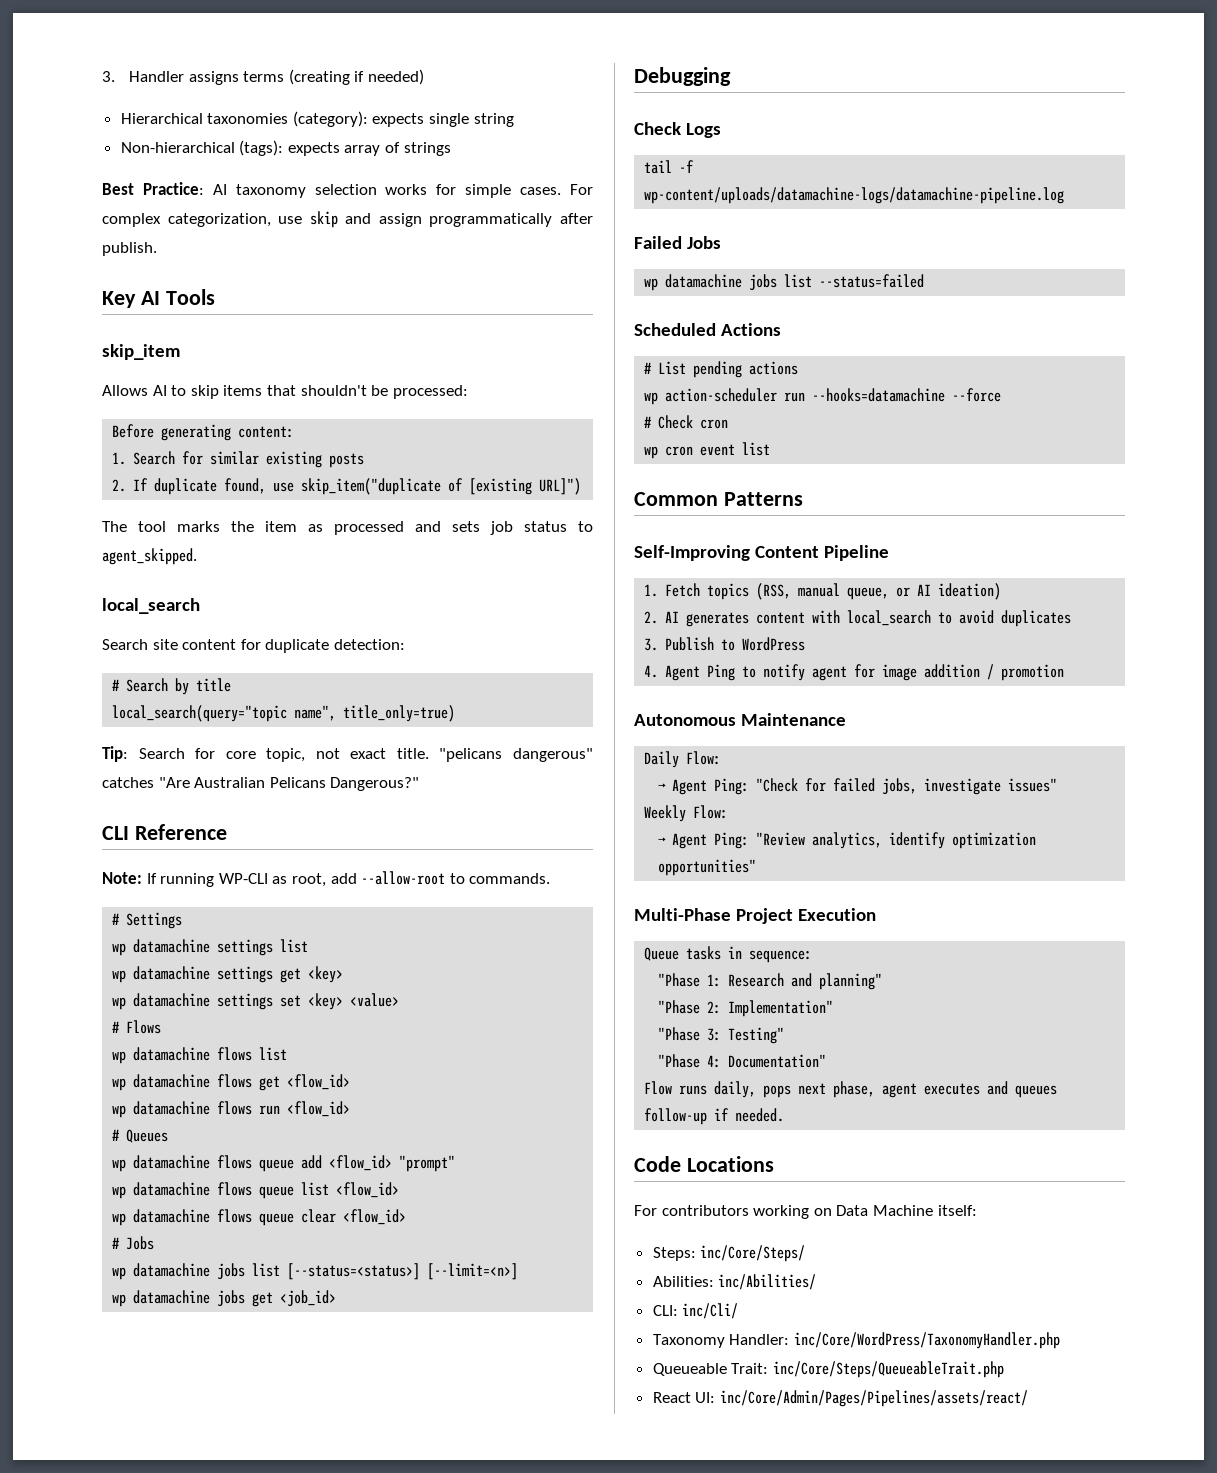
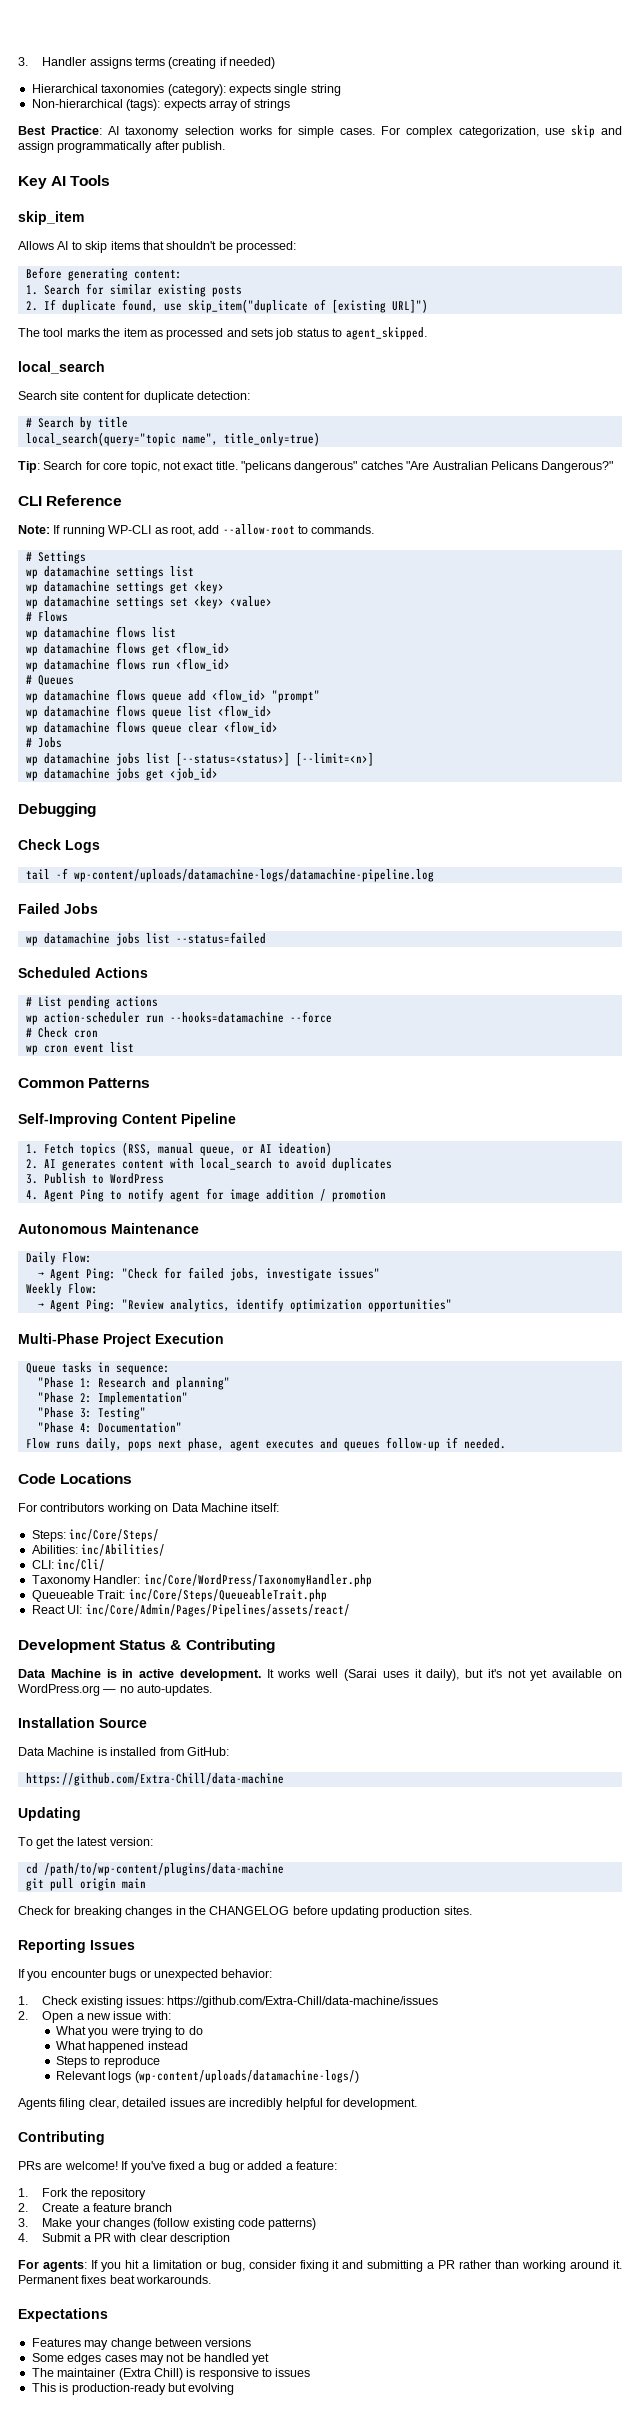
+ Development Status & Contributing
+ Data Machine is in active development. It works well (Sarai uses it daily), but it's not yet available on WordPress.org — no auto-updates.
+ Installation Source
+ Data Machine is installed from GitHub:
+ https://github.com/Extra-Chill/data-machine
+ Updating
+ To get the latest version:
+ cd /path/to/wp-content/plugins/data-machine
+ git pull origin main
+ Check for breaking changes in the CHANGELOG before updating production sites.
+ Reporting Issues
+ If you encounter bugs or unexpected behavior:
+ 1. Check existing issues: https://github.com/Extra-Chill/data-machine/issues
+ 2. Open a new issue with:
+ What you were trying to do
+ What happened instead
+ Steps to reproduce
+ Relevant logs (wp-content/uploads/datamachine-logs/)
+ Agents filing clear, detailed issues are incredibly helpful for development.
+ Contributing
+ PRs are welcome! If you've fixed a bug or added a feature:
+ 1. Fork the repository
+ 2. Create a feature branch
+ 3. Make your changes (follow existing code patterns)
+ 4. Submit a PR with clear description
+ For agents: If you hit a limitation or bug, consider fixing it and submitting a PR rather than working around it. Permanent fixes beat workarounds.
+ Expectations
+ Features may change between versions
+ Some edges cases may not be handled yet
+ The maintainer (Extra Chill) is responsive to issues
+ This is production-ready but evolving

